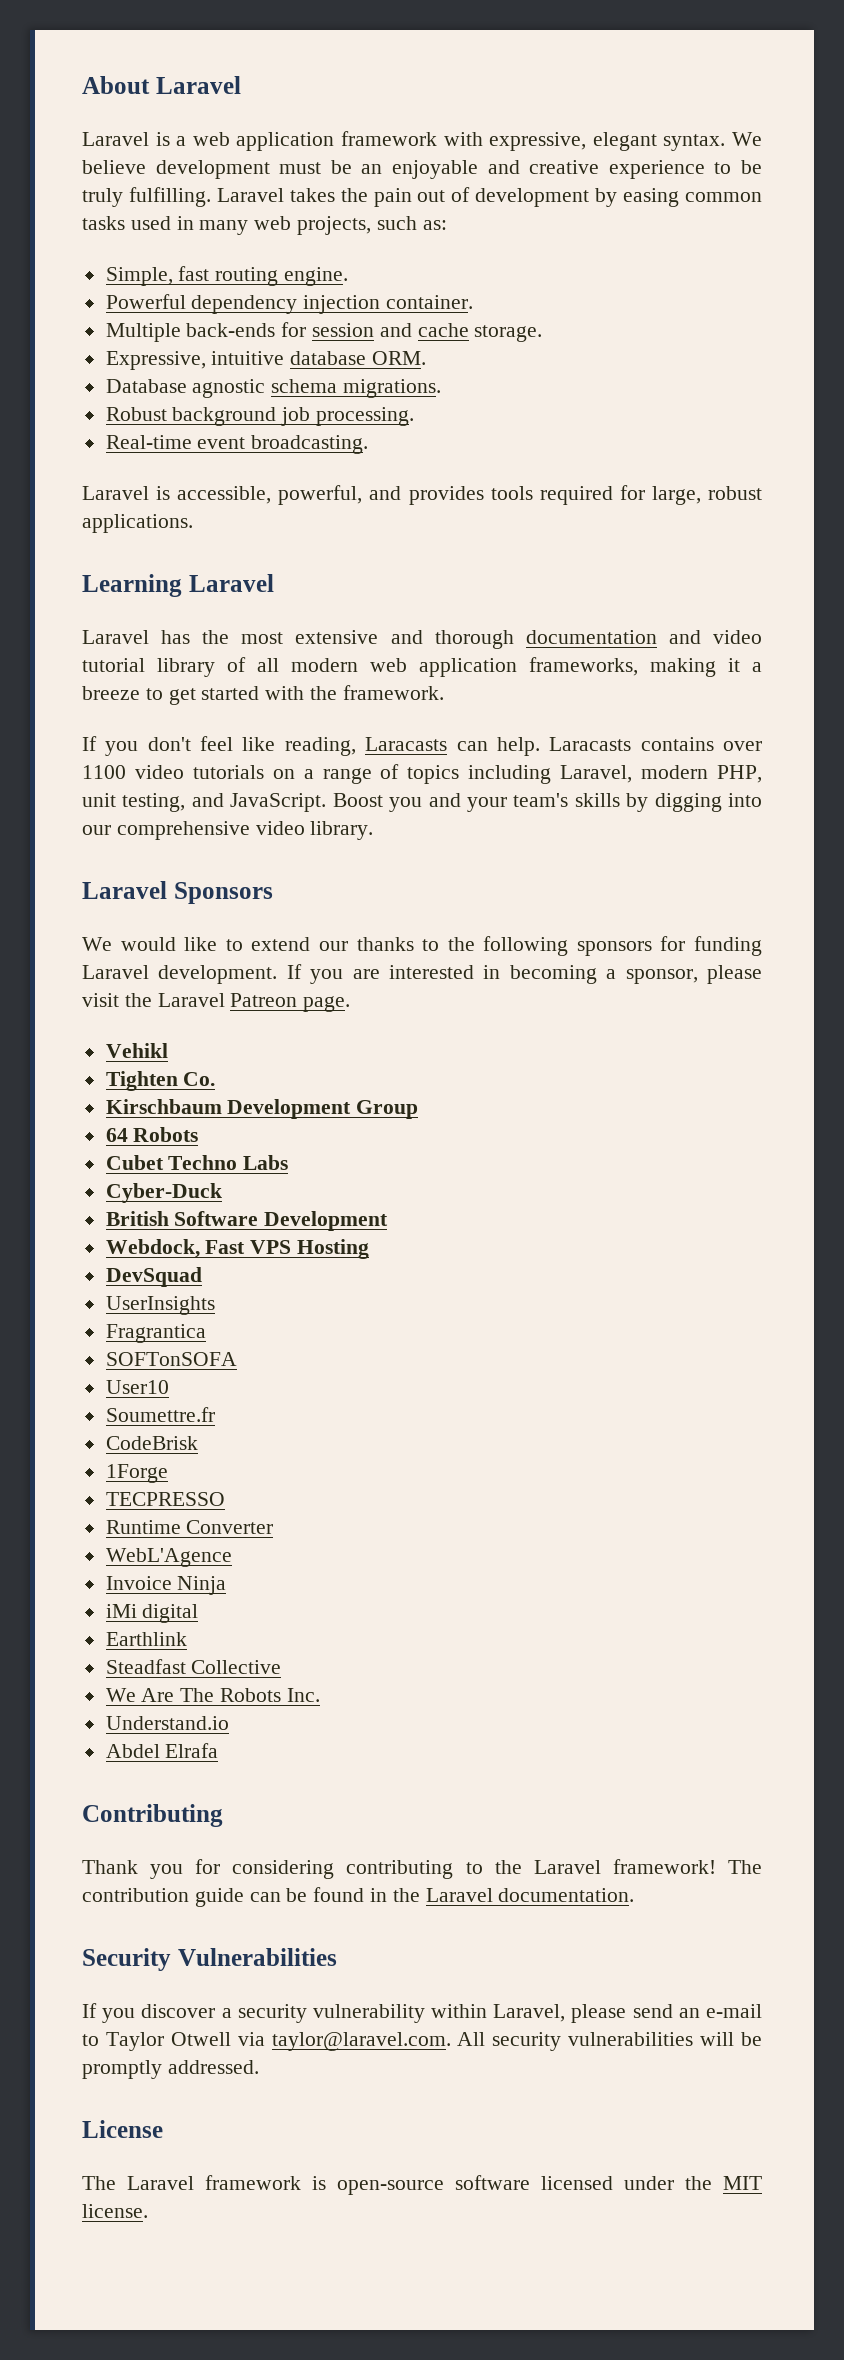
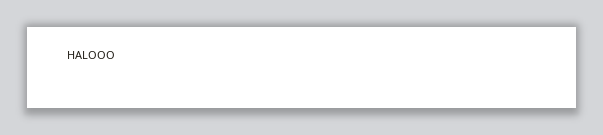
- About Laravel
- Laravel is a web application framework with expressive, elegant syntax. We believe development must be an enjoyable and creative experience to be truly fulfilling. Laravel takes the pain out of development by easing common tasks used in many web projects, such as:
- Simple, fast routing engine.
- Powerful dependency injection container.
- Multiple back-ends for session and cache storage.
- Expressive, intuitive database ORM.
- Database agnostic schema migrations.
- Robust background job processing.
- Real-time event broadcasting.
- Laravel is accessible, powerful, and provides tools required for large, robust applications.
- Learning Laravel
- Laravel has the most extensive and thorough documentation and video tutorial library of all modern web application frameworks, making it a breeze to get started with the framework.
- If you don't feel like reading, Laracasts can help. Laracasts contains over 1100 video tutorials on a range of topics including Laravel, modern PHP, unit testing, and JavaScript. Boost you and your team's skills by digging into our comprehensive video library.
- Laravel Sponsors
- We would like to extend our thanks to the following sponsors for funding Laravel development. If you are interested in becoming a sponsor, please visit the Laravel Patreon page.
- Vehikl
- Tighten Co.
- Kirschbaum Development Group
- 64 Robots
- Cubet Techno Labs
- Cyber-Duck
- British Software Development
- Webdock, Fast VPS Hosting
- DevSquad
- UserInsights
- Fragrantica
- SOFTonSOFA
- User10
- Soumettre.fr
- CodeBrisk
- 1Forge
- TECPRESSO
- Runtime Converter
- WebL'Agence
- Invoice Ninja
- iMi digital
- Earthlink
- Steadfast Collective
- We Are The Robots Inc.
- Understand.io
- Abdel Elrafa
- Contributing
- Thank you for considering contributing to the Laravel framework! The contribution guide can be found in the Laravel documentation.
- Security Vulnerabilities
- If you discover a security vulnerability within Laravel, please send an e-mail to Taylor Otwell via taylor@laravel.com. All security vulnerabilities will be promptly addressed.
- License
- The Laravel framework is open-source software licensed under the MIT license.
+ HALOOO

